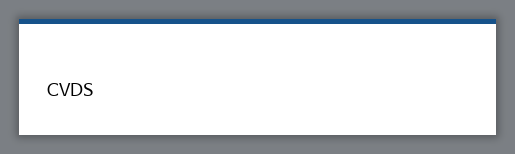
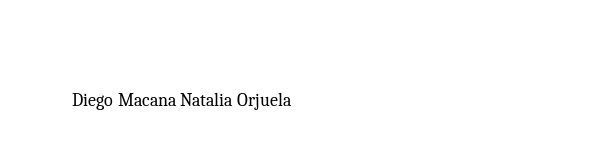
- CVDS
+ Diego Macana Natalia Orjuela

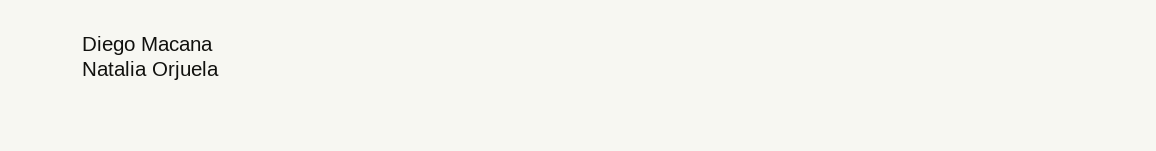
- Diego Macana Natalia Orjuela
+ Diego Macana
+ Natalia Orjuela

